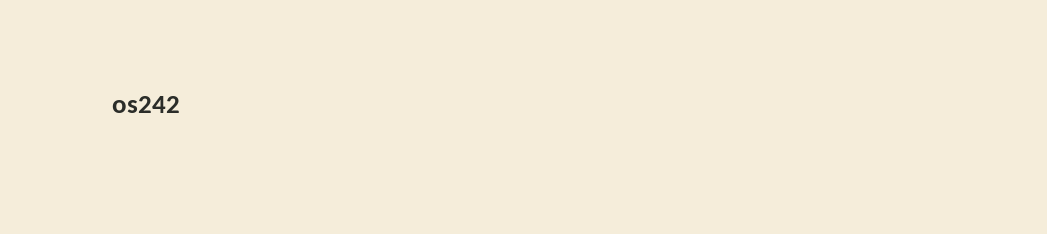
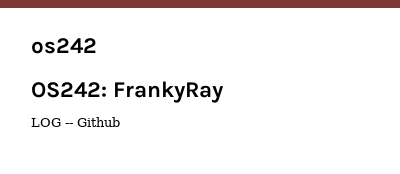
+ OS242: FrankyRay
+ LOG -- Github

